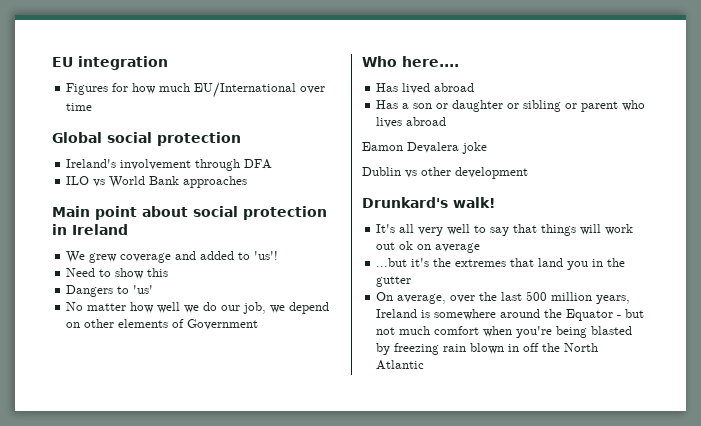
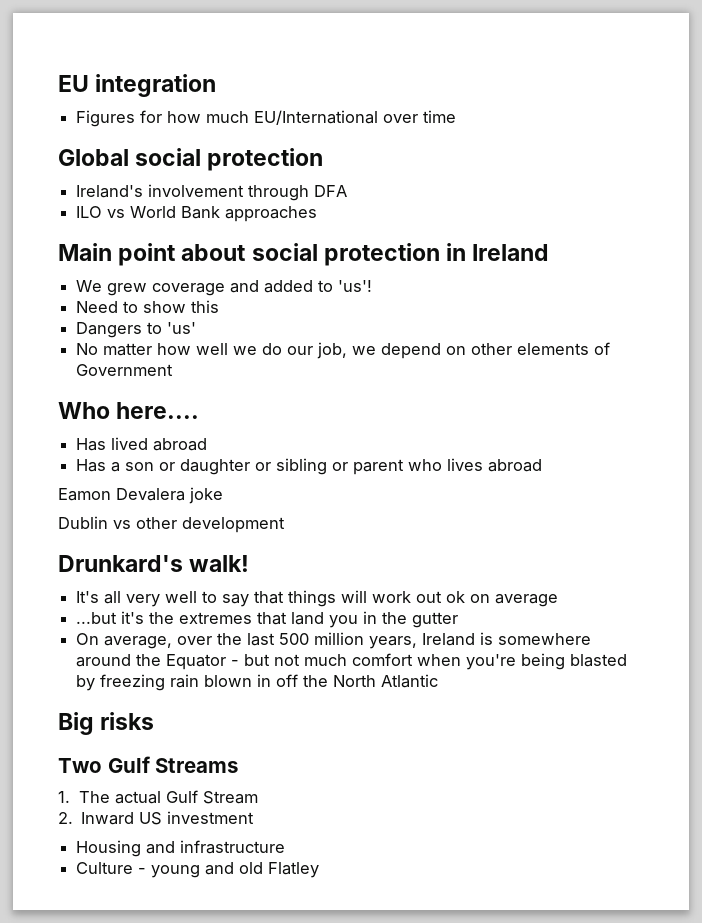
+ Big risks
+ Two Gulf Streams
+ 1. The actual Gulf Stream
+ 2. Inward US investment
+ Housing and infrastructure
+ Culture - young and old Flatley

